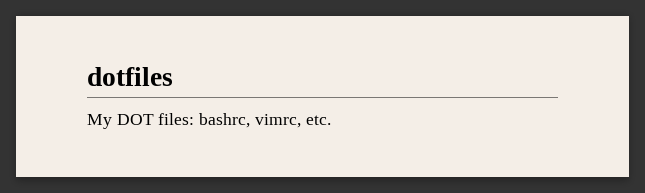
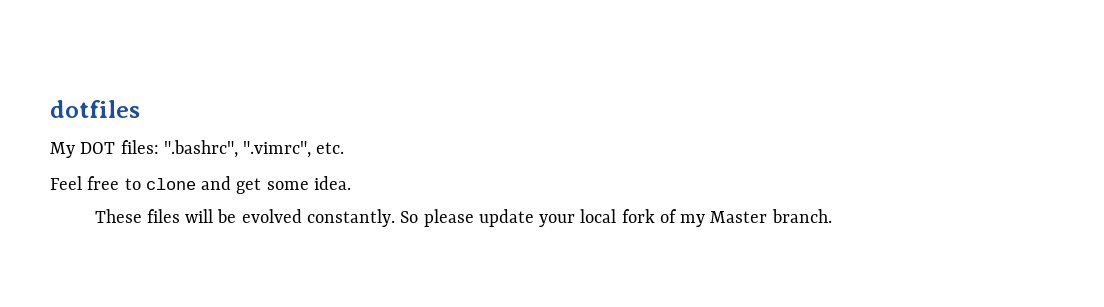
- My DOT files: bashrc, vimrc, etc.
+ My DOT files: ".bashrc", ".vimrc", etc.
+ Feel free to clone and get some idea.
+ These files will be evolved constantly. So please update your local fork of my Master branch.

